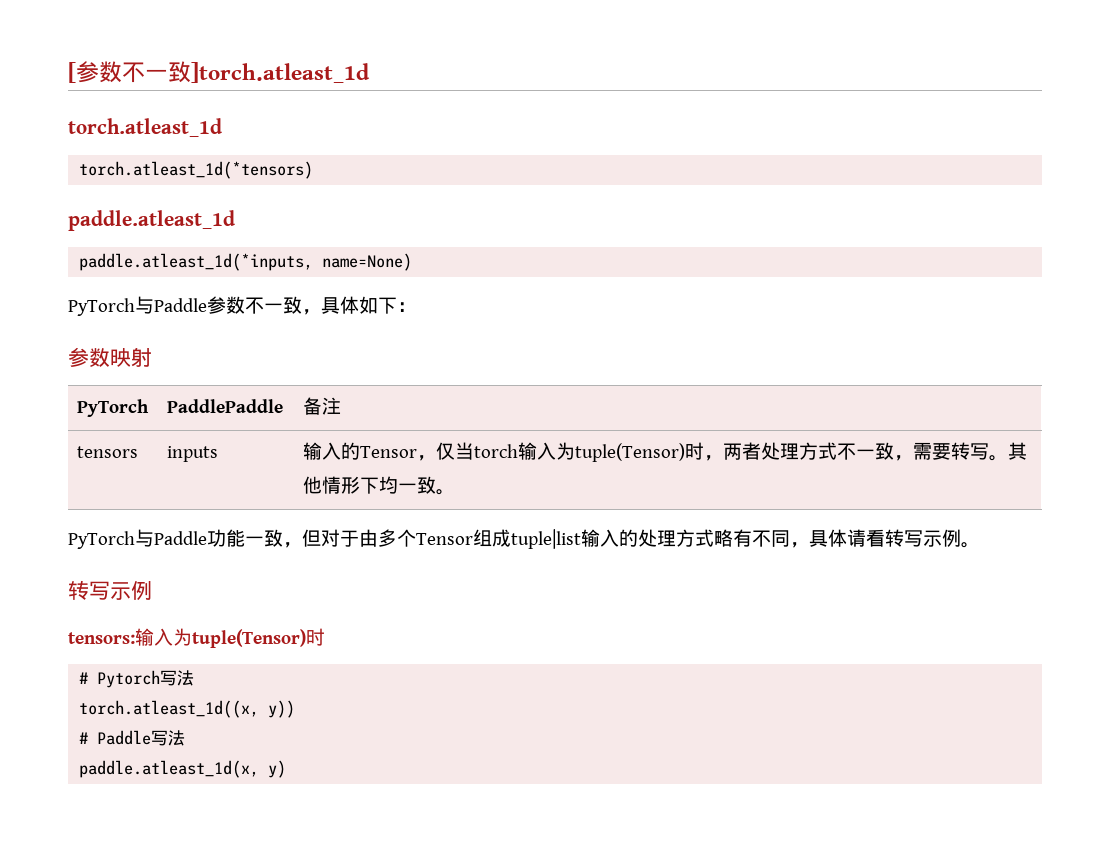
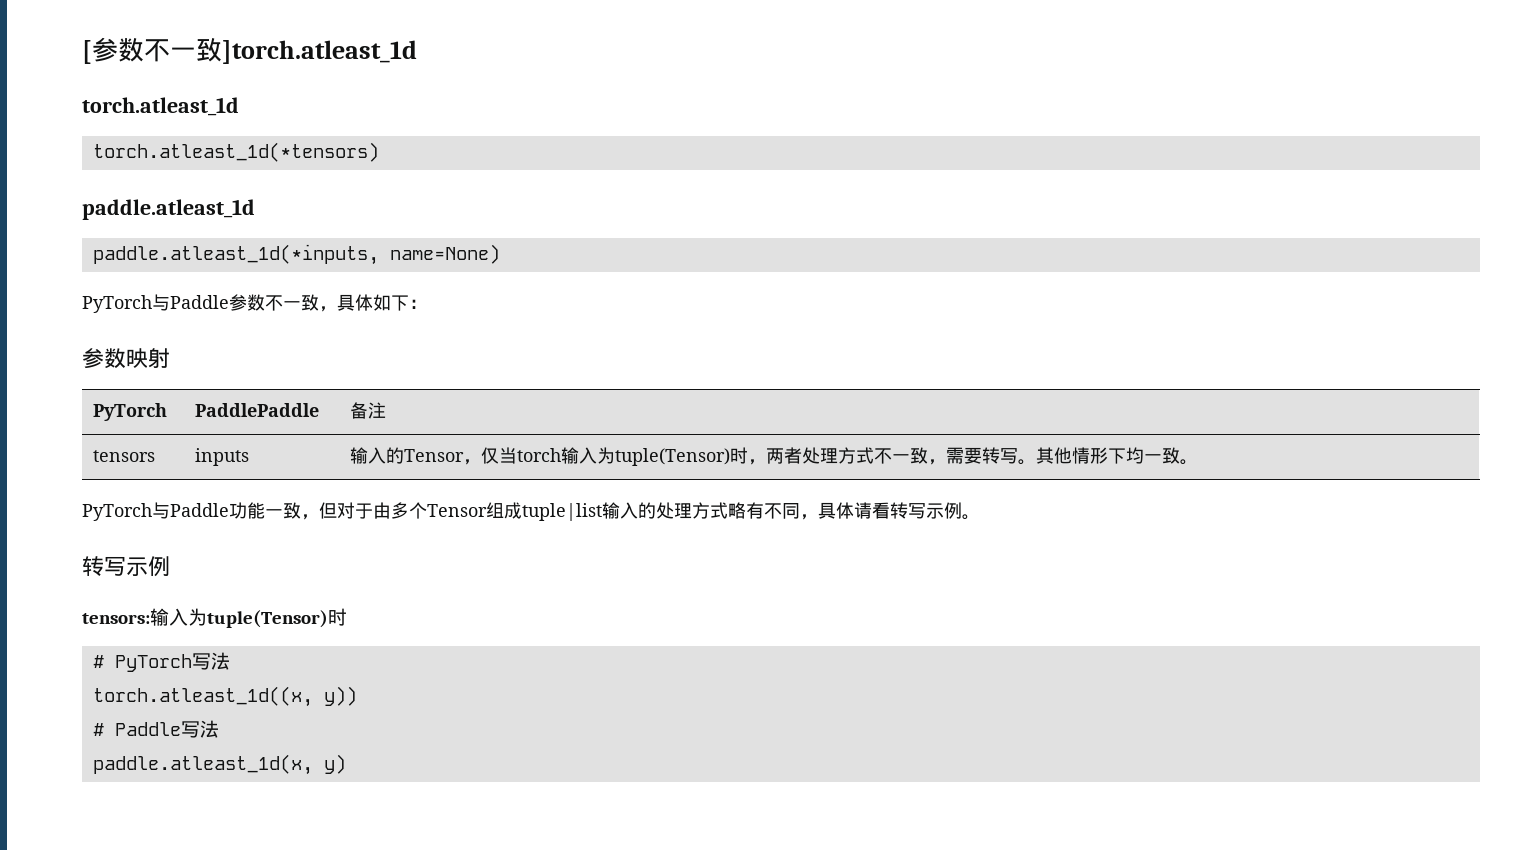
- # Pytorch写法
+ # PyTorch写法

